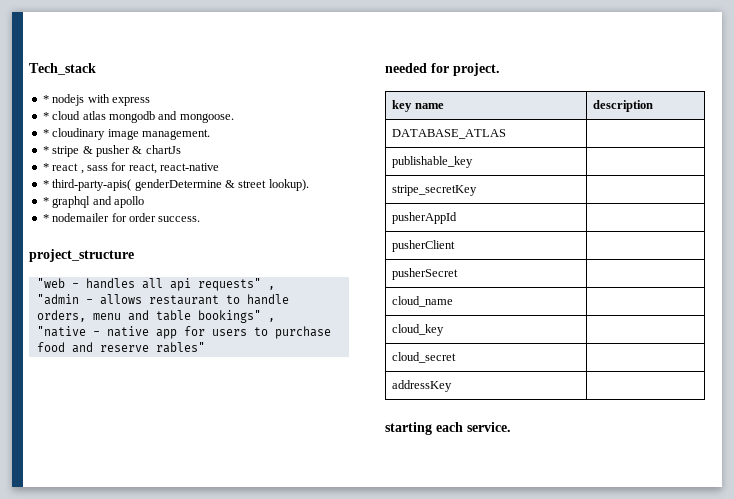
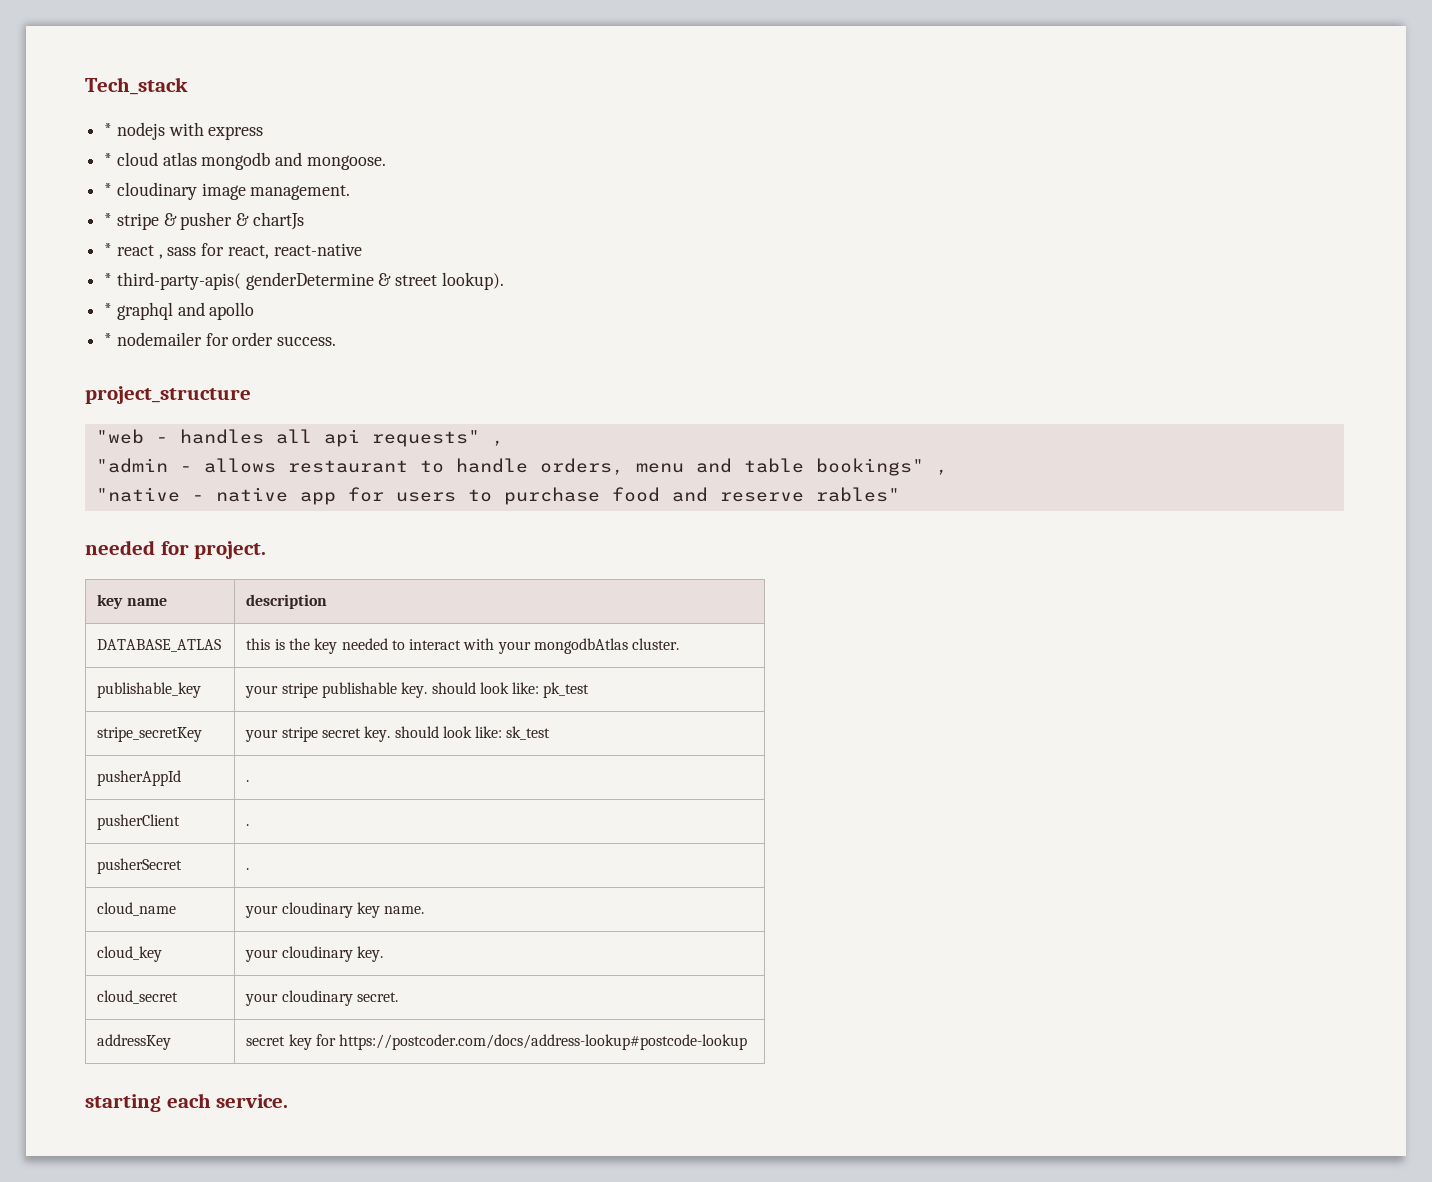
- DATABASE_ATLAS |
- publishable_key |
- stripe_secretKey |
+ DATABASE_ATLAS | this is the key needed to interact with your mongodbAtlas cluster.
+ publishable_key | your stripe publishable key. should look like: pk_test
+ stripe_secretKey | your stripe secret key. should look like: sk_test
- pusherAppId |
+ pusherAppId | .
- pusherClient |
+ pusherClient | .
- pusherSecret |
+ pusherSecret | .
- cloud_name |
- cloud_key |
- cloud_secret |
- addressKey |
+ cloud_name | your cloudinary key name.
+ cloud_key | your cloudinary key.
+ cloud_secret | your cloudinary secret.
+ addressKey | secret key for https://postcoder.com/docs/address-lookup#postcode-lookup

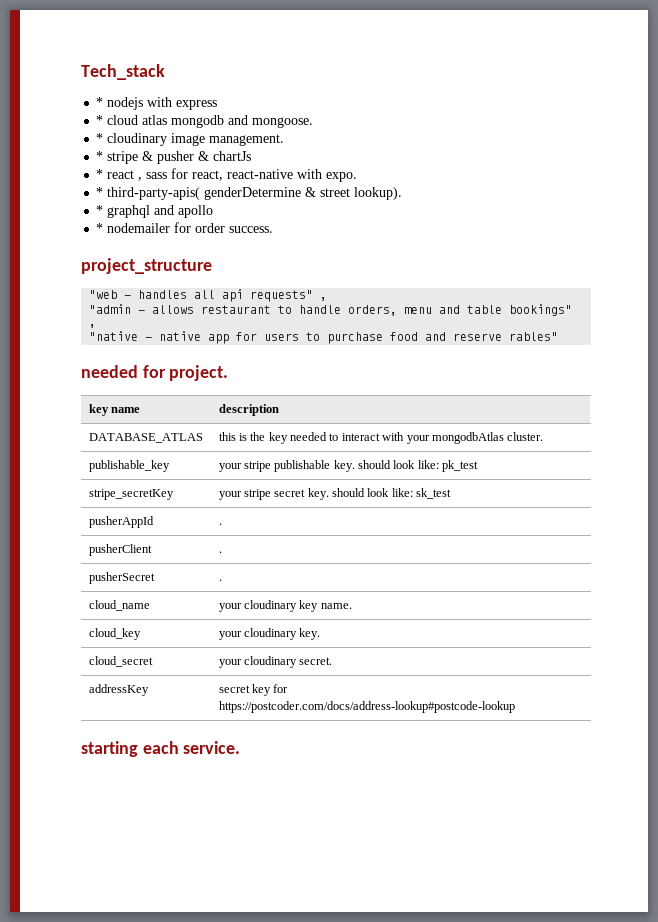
- * react , sass for react, react-native
+ * react , sass for react, react-native with expo.

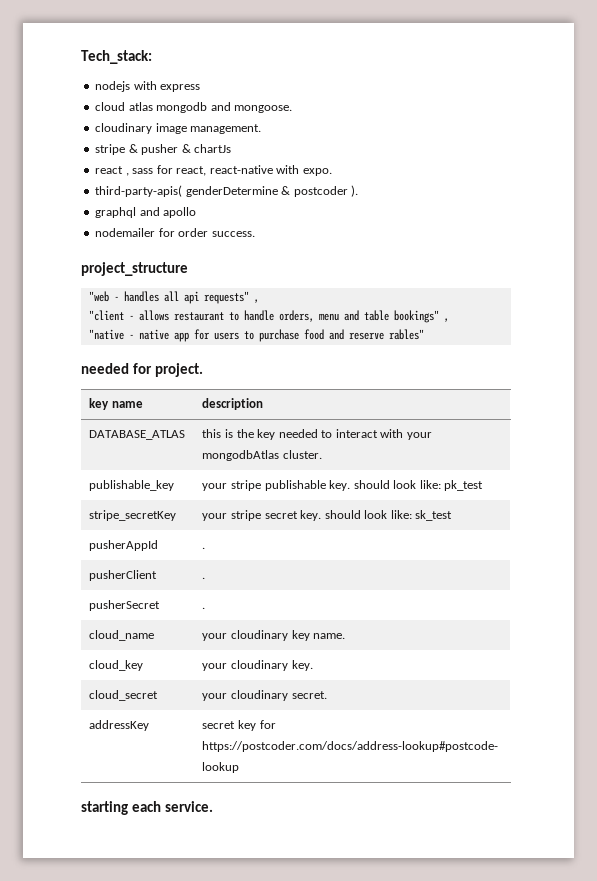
- Tech_stack
- * nodejs with express
+ Tech_stack:
+ nodejs with express
- * cloud atlas mongodb and mongoose.
+ cloud atlas mongodb and mongoose.
- * cloudinary image management.
+ cloudinary image management.
- * stripe & pusher & chartJs
+ stripe & pusher & chartJs
- * react , sass for react, react-native with expo.
+ react , sass for react, react-native with expo.
- * third-party-apis( genderDetermine & street lookup).
- * graphql and apollo
+ third-party-apis( genderDetermine & postcoder ).
+ graphql and apollo
- * nodemailer for order success.
+ nodemailer for order success.
- "admin - allows restaurant to handle orders, menu and table bookings" ,
+ "client - allows restaurant to handle orders, menu and table bookings" ,

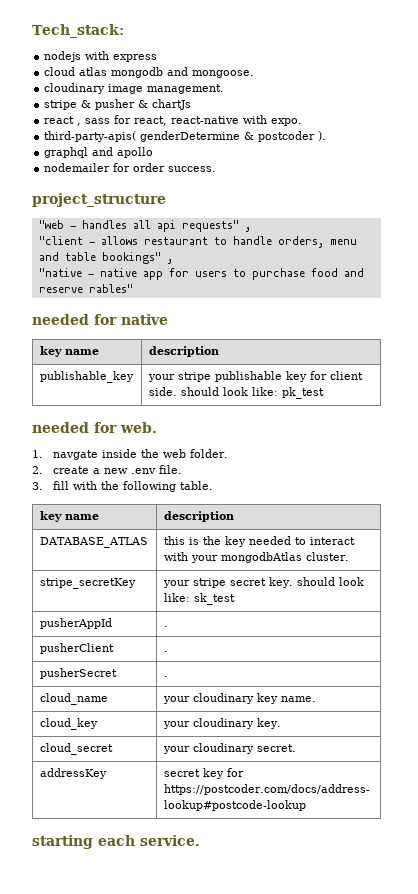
- needed for project.
+ needed for native
+ key name | description
+ publishable_key | your stripe publishable key for client side. should look like: pk_test
+ needed for web.
+ 1. navgate inside the web folder.
+ 2. create a new .env file.
+ 3. fill with the following table.
- publishable_key | your stripe publishable key. should look like: pk_test

